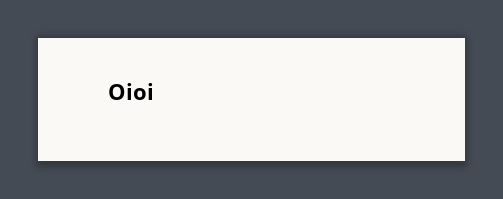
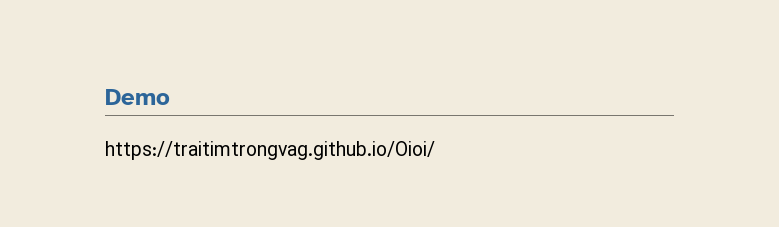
- Oioi
+ Demo
+ https://traitimtrongvag.github.io/Oioi/

